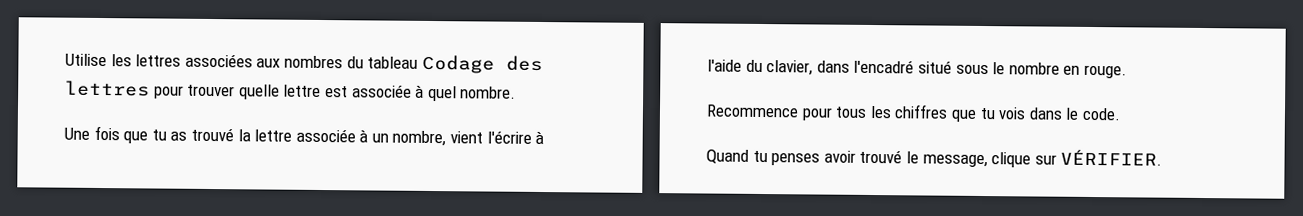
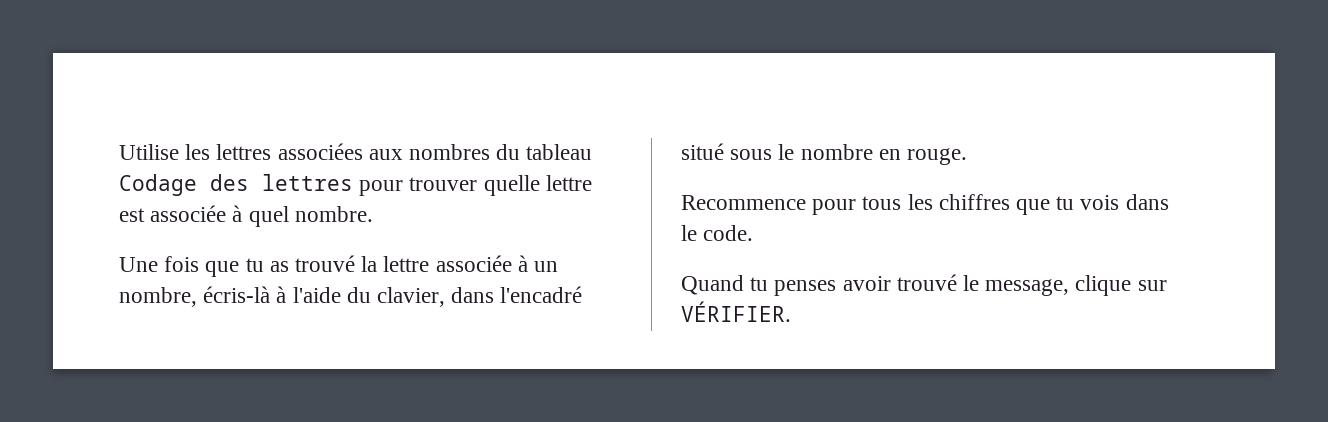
- Une fois que tu as trouvé la lettre associée à un nombre, vient l'écrire à l'aide du clavier, dans l'encadré situé sous le nombre en rouge.
+ Une fois que tu as trouvé la lettre associée à un nombre, écris-là à l'aide du clavier, dans l'encadré situé sous le nombre en rouge.

